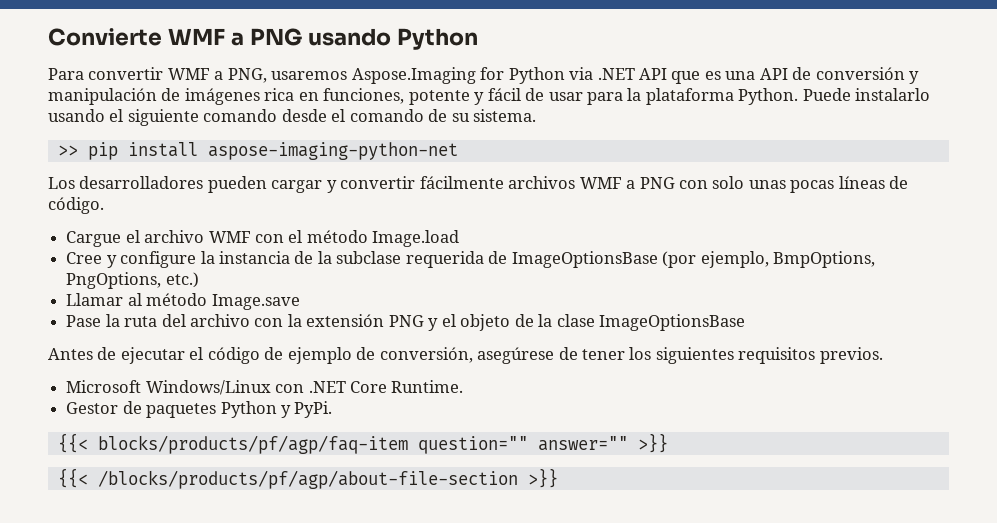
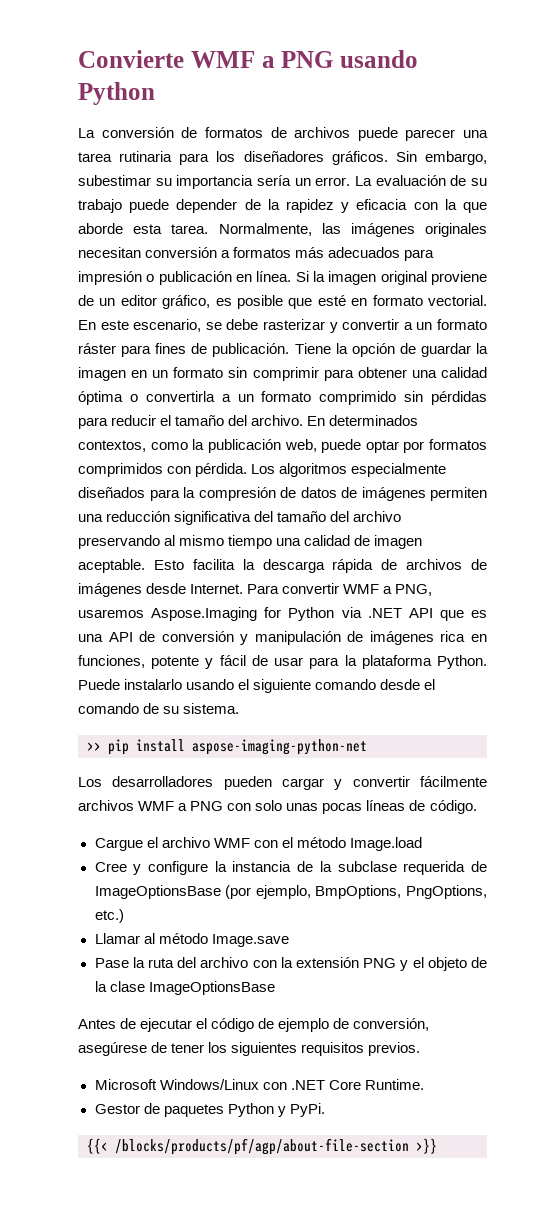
+ La conversión de formatos de archivos puede parecer una tarea rutinaria para los diseñadores gráficos. Sin embargo, subestimar su importancia sería un error. La evaluación de su trabajo puede depender de la rapidez y eficacia con la que aborde esta tarea. Normalmente, las imágenes originales necesitan conversión a formatos más adecuados para impresión o publicación en línea. Si la imagen original proviene de un editor gráfico, es posible que esté en formato vectorial. En este escenario, se debe rasterizar y convertir a un formato ráster para fines de publicación. Tiene la opción de guardar la imagen en un formato sin comprimir para obtener una calidad óptima o convertirla a un formato comprimido sin pérdidas para reducir el tamaño del archivo. En determinados contextos, como la publicación web, puede optar por formatos comprimidos con pérdida. Los algoritmos especialmente diseñados para la compresión de datos de imágenes permiten una reducción significativa del tamaño del archivo preservando al mismo tiempo una calidad de imagen aceptable. Esto facilita la descarga rápida de archivos de imágenes desde Internet.
- {{< blocks/products/pf/agp/faq-item question="" answer="" >}}

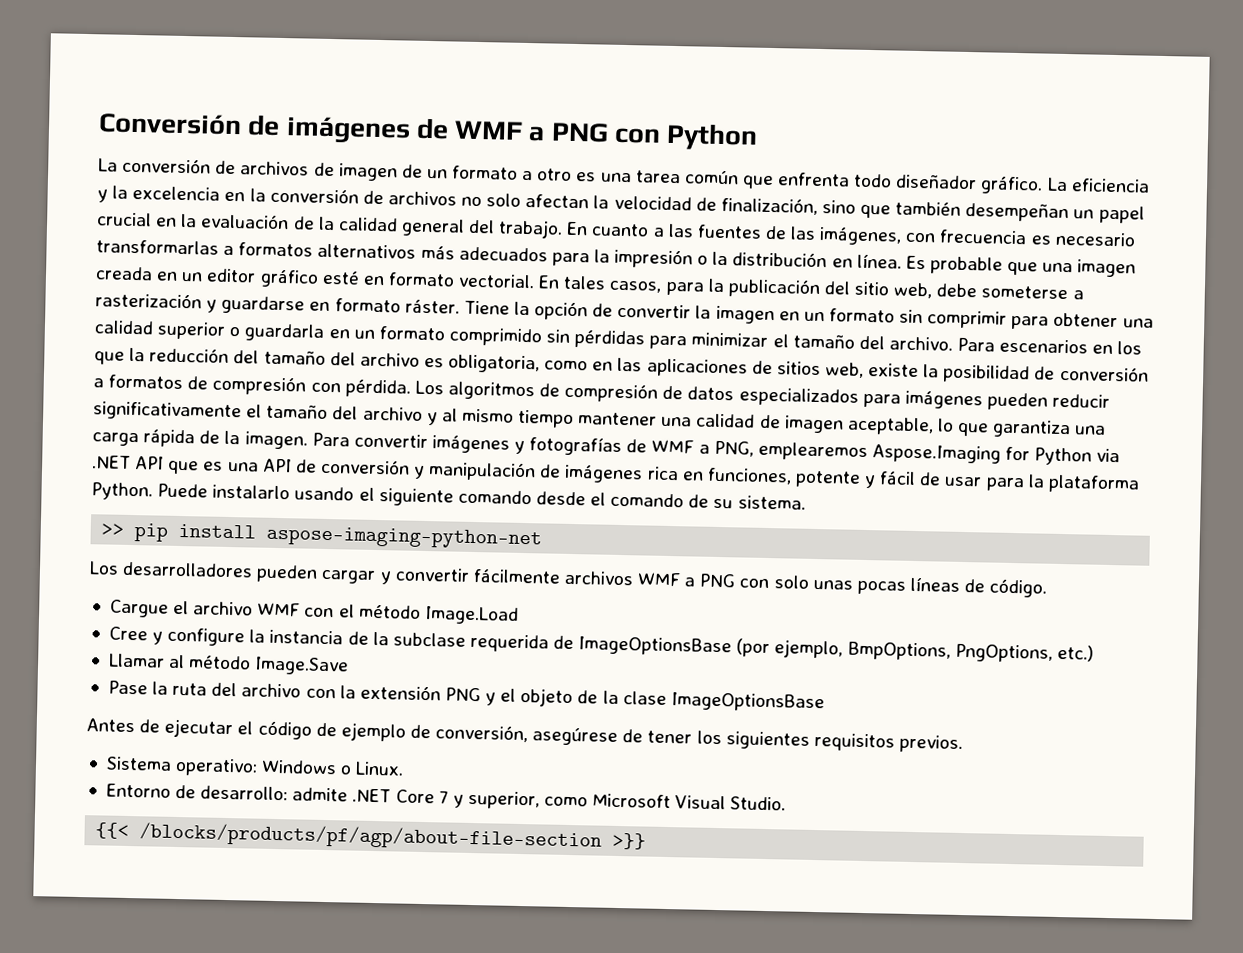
- Convierte WMF a PNG usando Python
+ Conversión de imágenes de WMF a PNG con Python
- La conversión de formatos de archivos puede parecer una tarea rutinaria para los diseñadores gráficos. Sin embargo, subestimar su importancia sería un error. La evaluación de su trabajo puede depender de la rapidez y eficacia con la que aborde esta tarea. Normalmente, las imágenes originales necesitan conversión a formatos más adecuados para impresión o publicación en línea. Si la imagen original proviene de un editor gráfico, es posible que esté en formato vectorial.
+ La conversión de archivos de imagen de un formato a otro es una tarea común que enfrenta todo diseñador gráfico. La eficiencia y la excelencia en la conversión de archivos no solo afectan la velocidad de finalización, sino que también desempeñan un papel crucial en la evaluación de la calidad general del trabajo. En cuanto a las fuentes de las imágenes, con frecuencia es necesario transformarlas a formatos alternativos más adecuados para la impresión o la distribución en línea. Es probable que una imagen creada en un editor gráfico esté en formato vectorial.
- En este escenario, se debe rasterizar y convertir a un formato ráster para fines de publicación.
+ En tales casos, para la publicación del sitio web, debe someterse a rasterización y guardarse en formato ráster.
- Tiene la opción de guardar la imagen en un formato sin comprimir para obtener una calidad óptima o convertirla a un formato comprimido sin pérdidas para reducir el tamaño del archivo.
+ Tiene la opción de convertir la imagen en un formato sin comprimir para obtener una calidad superior o guardarla en un formato comprimido sin pérdidas para minimizar el tamaño del archivo.
- En determinados contextos, como la publicación web, puede optar por formatos comprimidos con pérdida. Los algoritmos especialmente diseñados para la compresión de datos de imágenes permiten una reducción significativa del tamaño del archivo preservando al mismo tiempo una calidad de imagen aceptable. Esto facilita la descarga rápida de archivos de imágenes desde Internet. Para convertir WMF a PNG, usaremos Aspose.Imaging for Python via .NET API que es una API de conversión y manipulación de imágenes rica en funciones, potente y fácil de usar para la plataforma Python.
+ Para escenarios en los que la reducción del tamaño del archivo es obligatoria, como en las aplicaciones de sitios web, existe la posibilidad de conversión a formatos de compresión con pérdida. Los algoritmos de compresión de datos especializados para imágenes pueden reducir significativamente el tamaño del archivo y al mismo tiempo mantener una calidad de imagen aceptable, lo que garantiza una carga rápida de la imagen. Para convertir imágenes y fotografías de WMF a PNG, emplearemos Aspose.Imaging for Python via .NET API que es una API de conversión y manipulación de imágenes rica en funciones, potente y fácil de usar para la plataforma Python.
- Cargue el archivo WMF con el método Image.load
+ Cargue el archivo WMF con el método Image.Load
- Llamar al método Image.save
+ Llamar al método Image.Save
- Microsoft Windows/Linux con .NET Core Runtime.
- Gestor de paquetes Python y PyPi.
+ Sistema operativo: Windows o Linux.
+ Entorno de desarrollo: admite .NET Core 7 y superior, como Microsoft Visual Studio.

